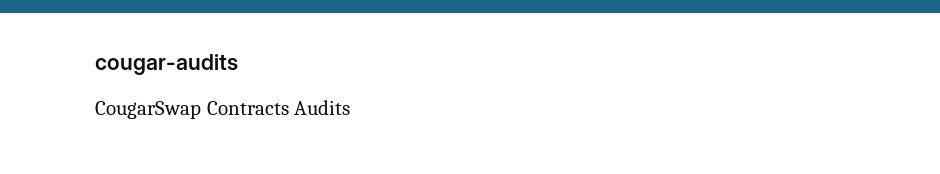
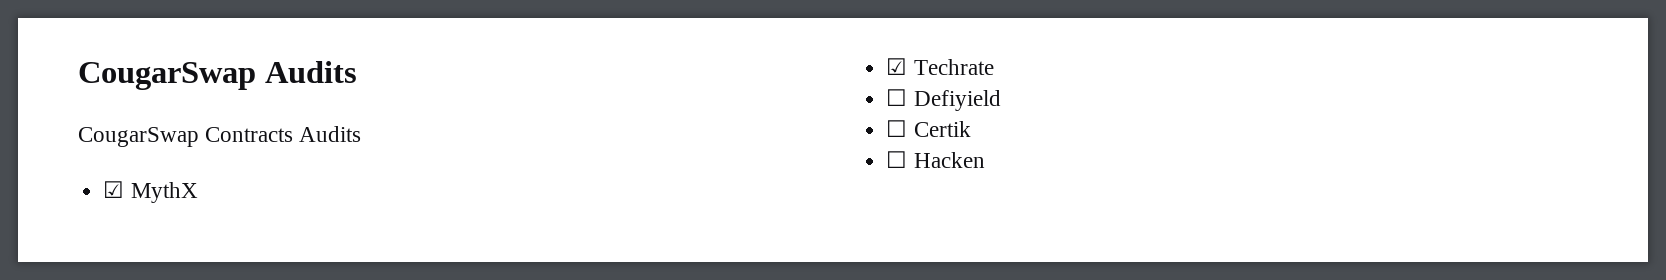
- cougar-audits
+ CougarSwap Audits
+ ☑ MythX
+ ☑ Techrate
+ ☐ Defiyield
+ ☐ Certik
+ ☐ Hacken

